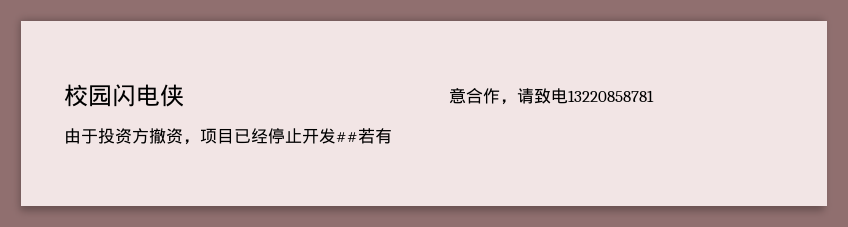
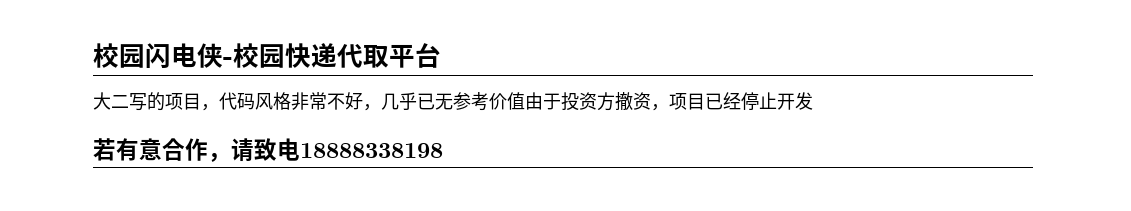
- 校园闪电侠
- 由于投资方撤资，项目已经停止开发##若有意合作，请致电13220858781
+ 校园闪电侠-校园快递代取平台
+ 大二写的项目，代码风格非常不好，几乎已无参考价值由于投资方撤资，项目已经停止开发
+ 若有意合作，请致电18888338198

